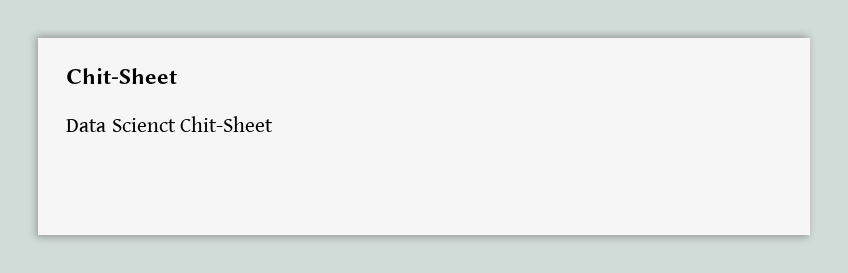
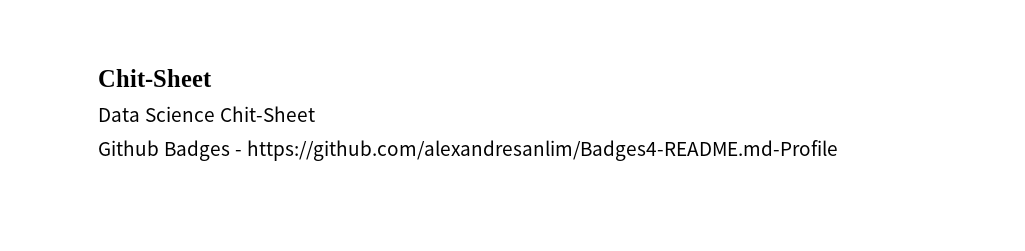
- Data Scienct Chit-Sheet
+ Data Science Chit-Sheet
+ Github Badges - https://github.com/alexandresanlim/Badges4-README.md-Profile

